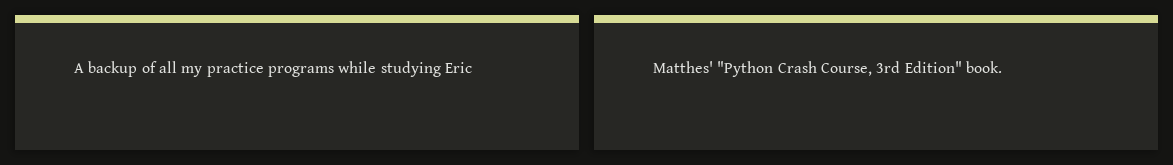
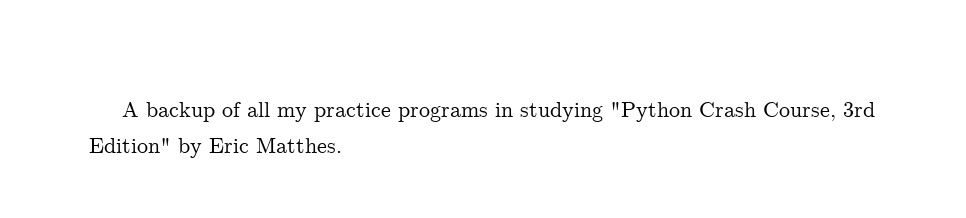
- A backup of all my practice programs while studying Eric Matthes' "Python Crash Course, 3rd Edition" book.
+ A backup of all my practice programs in studying "Python Crash Course, 3rd Edition" by Eric Matthes.

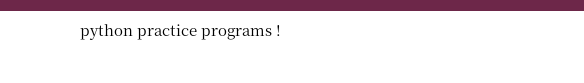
- A backup of all my practice programs in studying "Python Crash Course, 3rd Edition" by Eric Matthes.
+ python practice programs !

